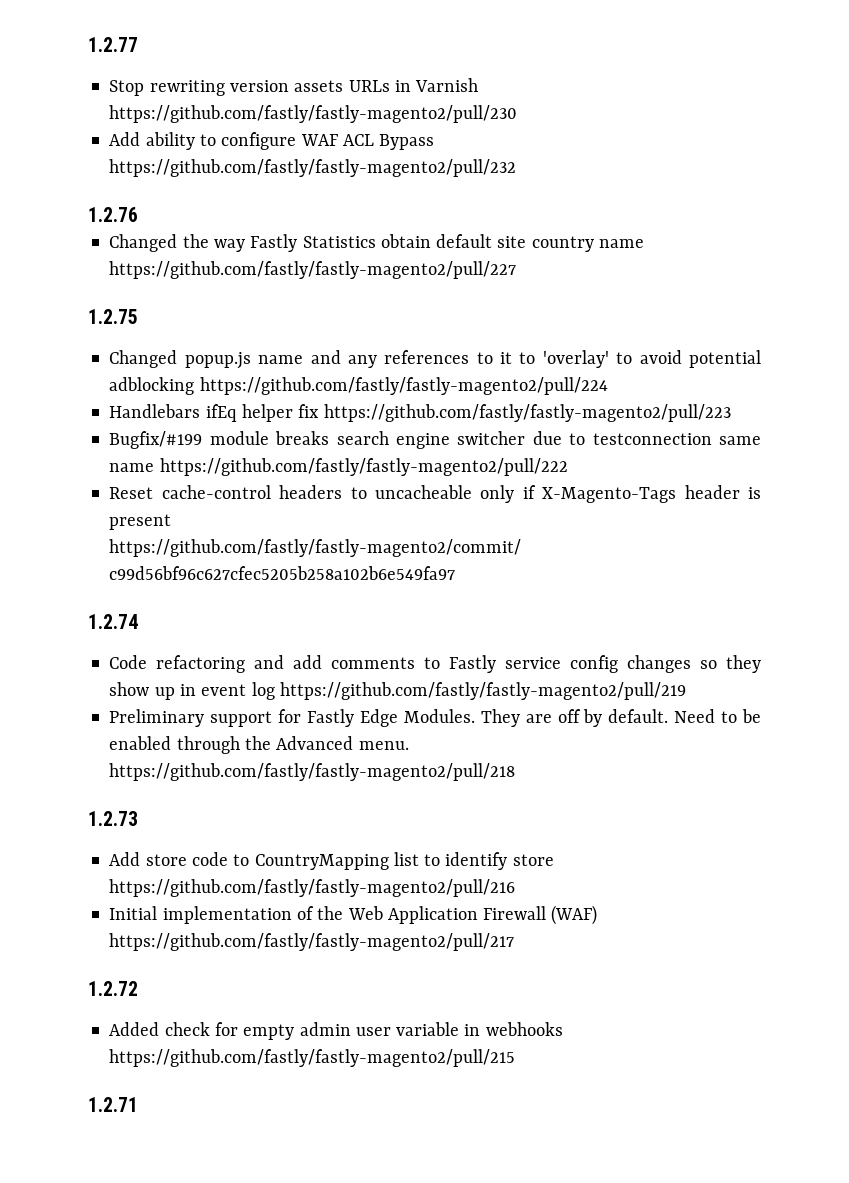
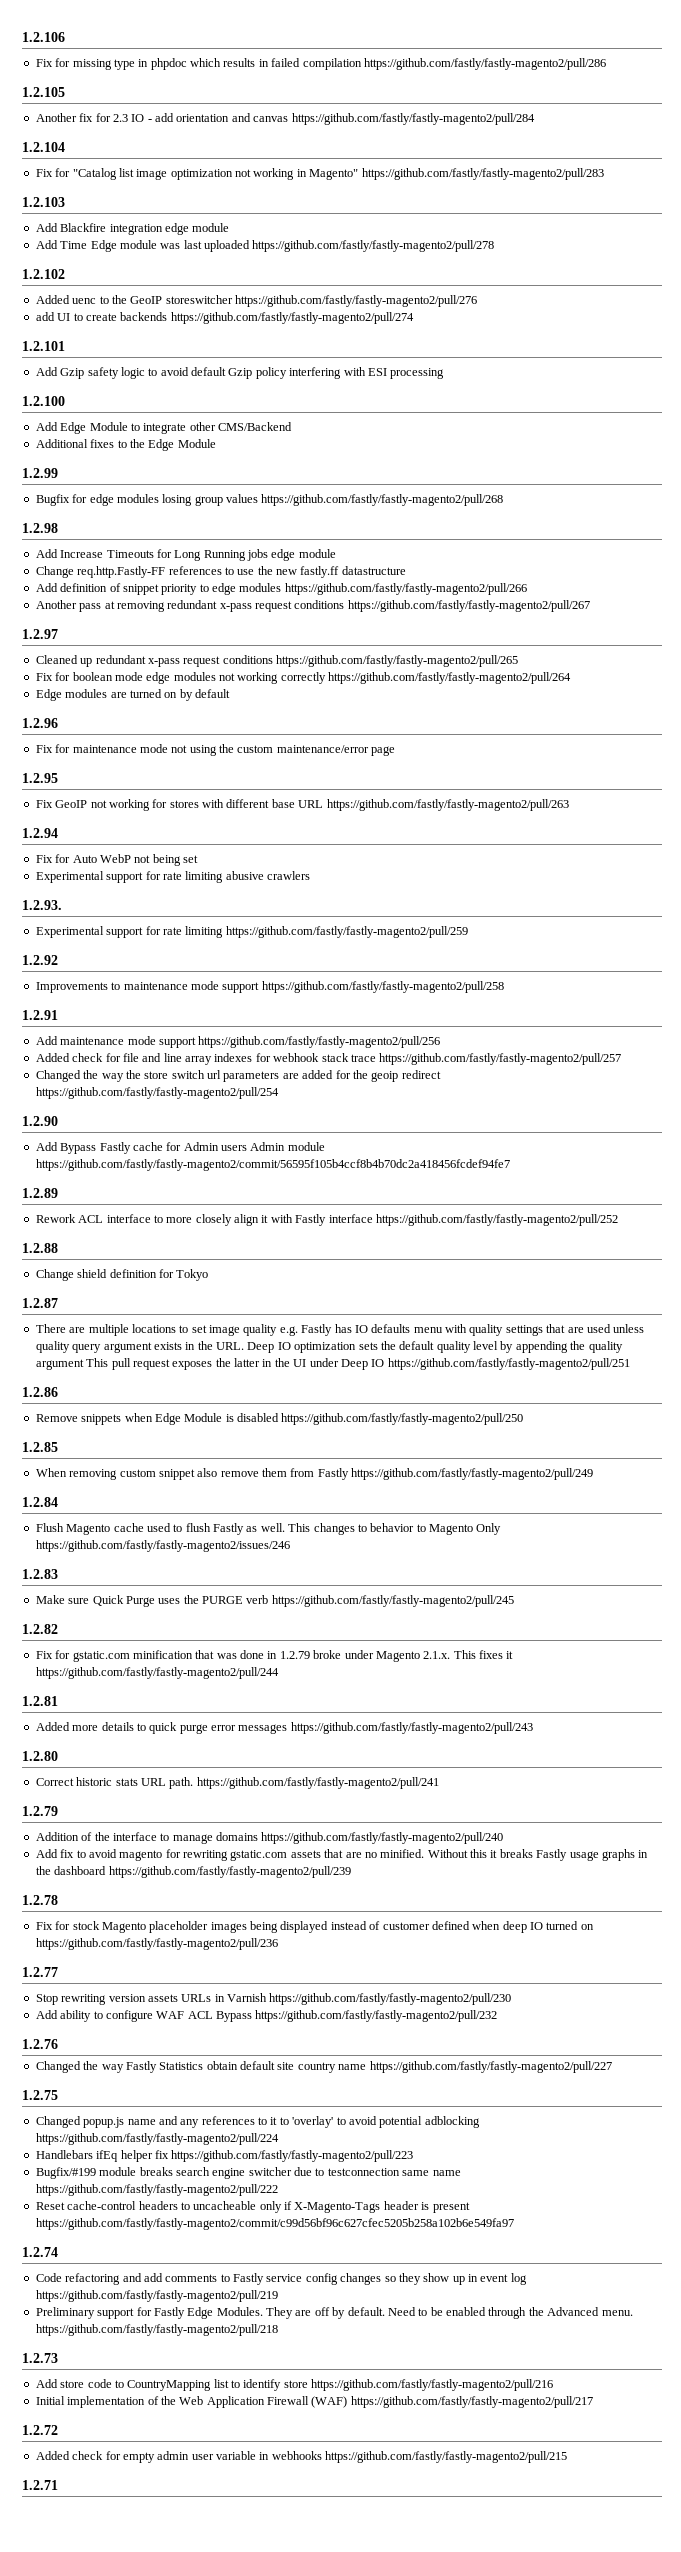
+ 1.2.106
+ Fix for missing type in phpdoc which results in failed compilation https://github.com/fastly/fastly-magento2/pull/286
+ 1.2.105
+ Another fix for 2.3 IO - add orientation and canvas https://github.com/fastly/fastly-magento2/pull/284
+ 1.2.104
+ Fix for "Catalog list image optimization not working in Magento" https://github.com/fastly/fastly-magento2/pull/283
+ 1.2.103
+ Add Blackfire integration edge module
+ Add Time Edge module was last uploaded https://github.com/fastly/fastly-magento2/pull/278
+ 1.2.102
+ Added uenc to the GeoIP storeswitcher https://github.com/fastly/fastly-magento2/pull/276
+ add UI to create backends https://github.com/fastly/fastly-magento2/pull/274
+ 1.2.101
+ Add Gzip safety logic to avoid default Gzip policy interfering with ESI processing
+ 1.2.100
+ Add Edge Module to integrate other CMS/Backend
+ Additional fixes to the Edge Module
+ 1.2.99
+ Bugfix for edge modules losing group values https://github.com/fastly/fastly-magento2/pull/268
+ 1.2.98
+ Add Increase Timeouts for Long Running jobs edge module
+ Change req.http.Fastly-FF references to use the new fastly.ff datastructure
+ Add definition of snippet priority to edge modules https://github.com/fastly/fastly-magento2/pull/266
+ Another pass at removing redundant x-pass request conditions https://github.com/fastly/fastly-magento2/pull/267
+ 1.2.97
+ Cleaned up redundant x-pass request conditions https://github.com/fastly/fastly-magento2/pull/265
+ Fix for boolean mode edge modules not working correctly https://github.com/fastly/fastly-magento2/pull/264
+ Edge modules are turned on by default
+ 1.2.96
+ Fix for maintenance mode not using the custom maintenance/error page
+ 1.2.95
+ Fix GeoIP not working for stores with different base URL https://github.com/fastly/fastly-magento2/pull/263
+ 1.2.94
+ Fix for Auto WebP not being set
+ Experimental support for rate limiting abusive crawlers
+ 1.2.93.
+ Experimental support for rate limiting https://github.com/fastly/fastly-magento2/pull/259
+ 1.2.92
+ Improvements to maintenance mode support https://github.com/fastly/fastly-magento2/pull/258
+ 1.2.91
+ Add maintenance mode support https://github.com/fastly/fastly-magento2/pull/256
+ Added check for file and line array indexes for webhook stack trace https://github.com/fastly/fastly-magento2/pull/257
+ Changed the way the store switch url parameters are added for the geoip redirect https://github.com/fastly/fastly-magento2/pull/254
+ 1.2.90
+ Add Bypass Fastly cache for Admin users Admin module https://github.com/fastly/fastly-magento2/commit/56595f105b4ccf8b4b70dc2a418456fcdef94fe7
+ 1.2.89
+ Rework ACL interface to more closely align it with Fastly interface https://github.com/fastly/fastly-magento2/pull/252
+ 1.2.88
+ Change shield definition for Tokyo
+ 1.2.87
+ There are multiple locations to set image quality e.g. Fastly has IO defaults menu with quality settings that are used unless quality query argument exists in the URL. Deep IO optimization sets the default quality level by appending the quality argument This pull request exposes the latter in the UI under Deep IO https://github.com/fastly/fastly-magento2/pull/251
+ 1.2.86
+ Remove snippets when Edge Module is disabled https://github.com/fastly/fastly-magento2/pull/250
+ 1.2.85
+ When removing custom snippet also remove them from Fastly https://github.com/fastly/fastly-magento2/pull/249
+ 1.2.84
+ Flush Magento cache used to flush Fastly as well. This changes to behavior to Magento Only https://github.com/fastly/fastly-magento2/issues/246
+ 1.2.83
+ Make sure Quick Purge uses the PURGE verb https://github.com/fastly/fastly-magento2/pull/245
+ 1.2.82
+ Fix for gstatic.com minification that was done in 1.2.79 broke under Magento 2.1.x. This fixes it https://github.com/fastly/fastly-magento2/pull/244
+ 1.2.81
+ Added more details to quick purge error messages https://github.com/fastly/fastly-magento2/pull/243
+ 1.2.80
+ Correct historic stats URL path. https://github.com/fastly/fastly-magento2/pull/241
+ 1.2.79
+ Addition of the interface to manage domains https://github.com/fastly/fastly-magento2/pull/240
+ Add fix to avoid magento for rewriting gstatic.com assets that are no minified. Without this it breaks Fastly usage graphs in the dashboard https://github.com/fastly/fastly-magento2/pull/239
+ 1.2.78
+ Fix for stock Magento placeholder images being displayed instead of customer defined when deep IO turned on https://github.com/fastly/fastly-magento2/pull/236

